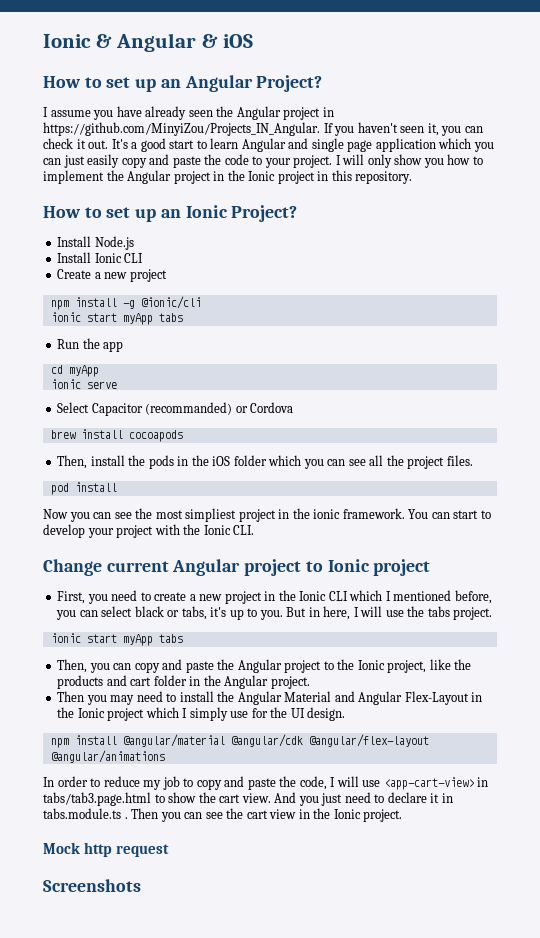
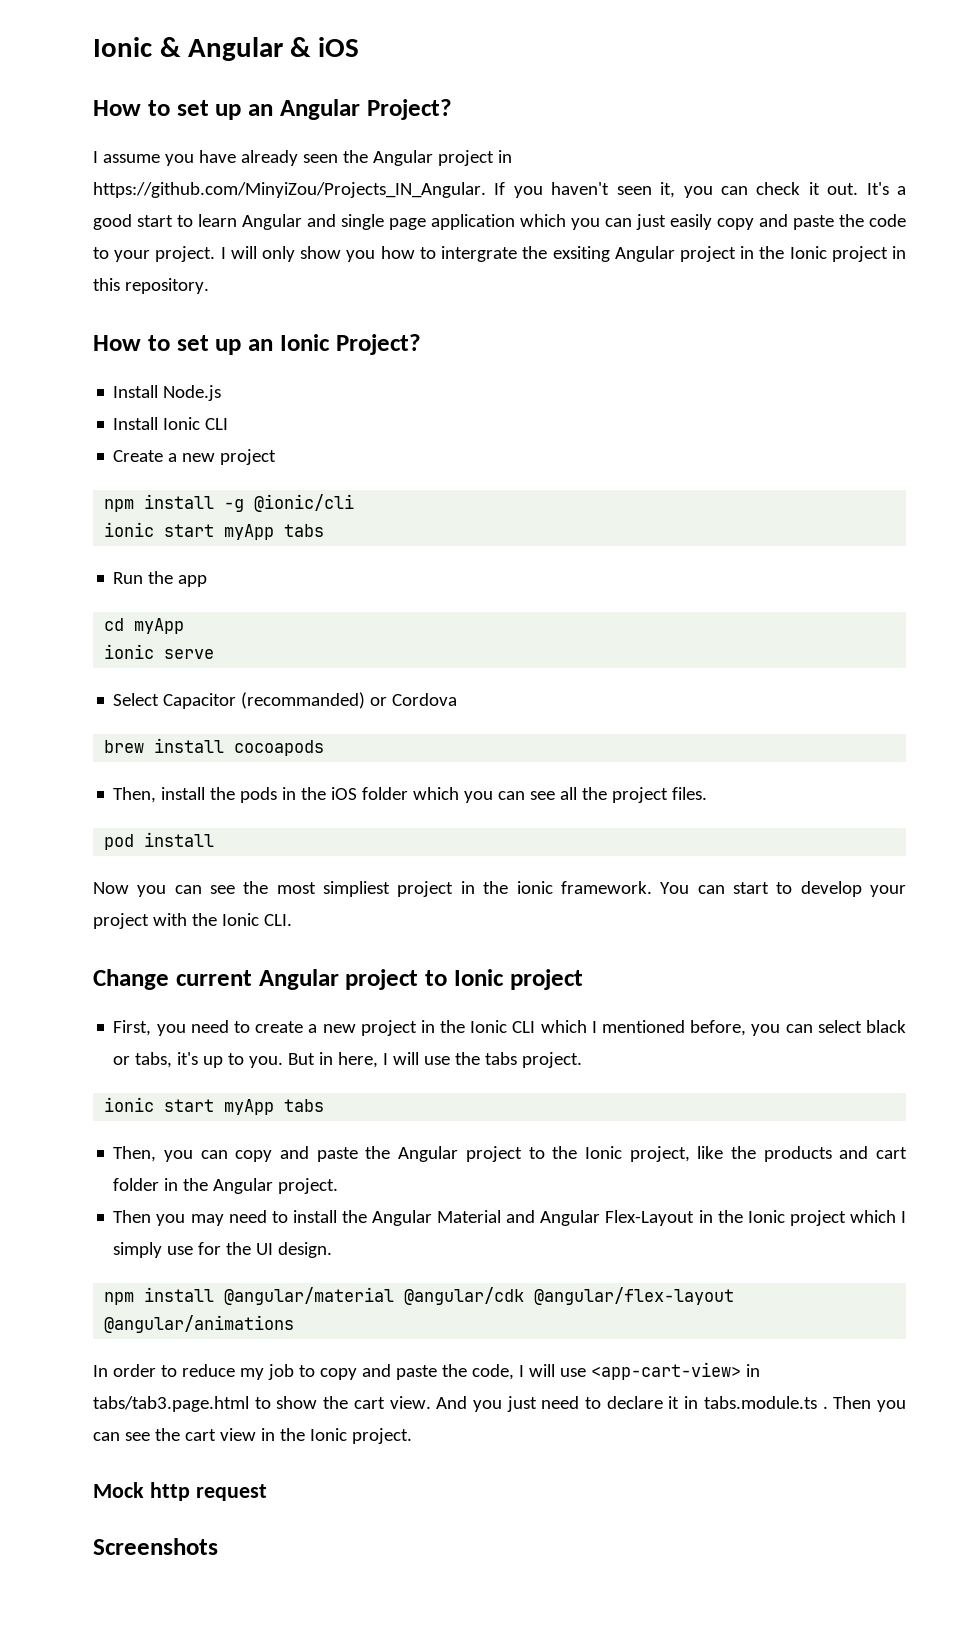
- I will only show you how to implement the Angular project in the Ionic project in this repository.
+ I will only show you how to intergrate the exsiting Angular project in the Ionic project in this repository.

